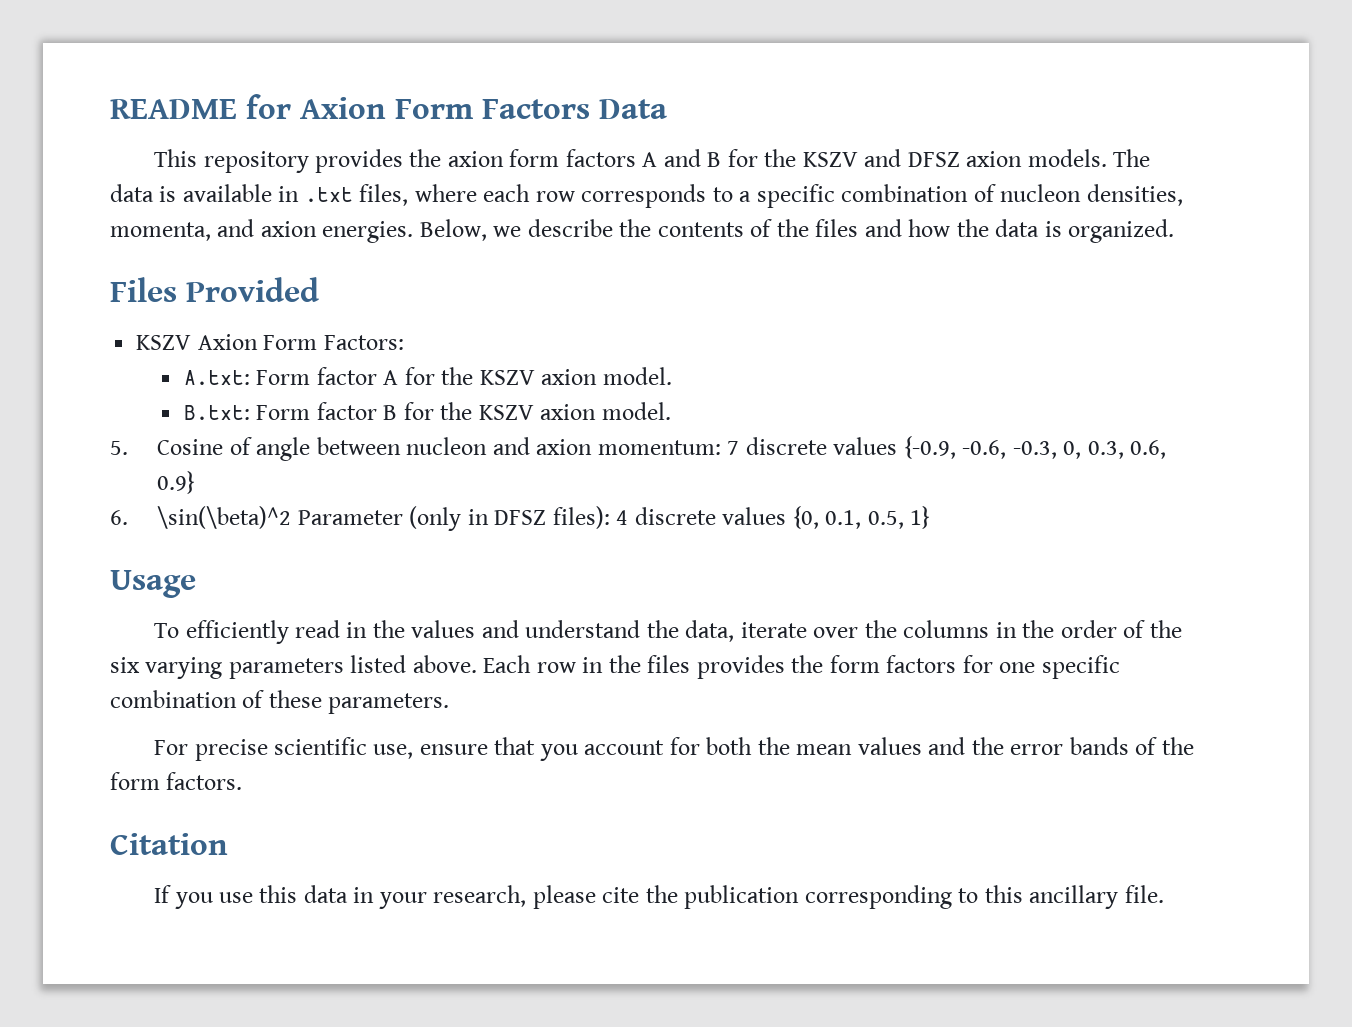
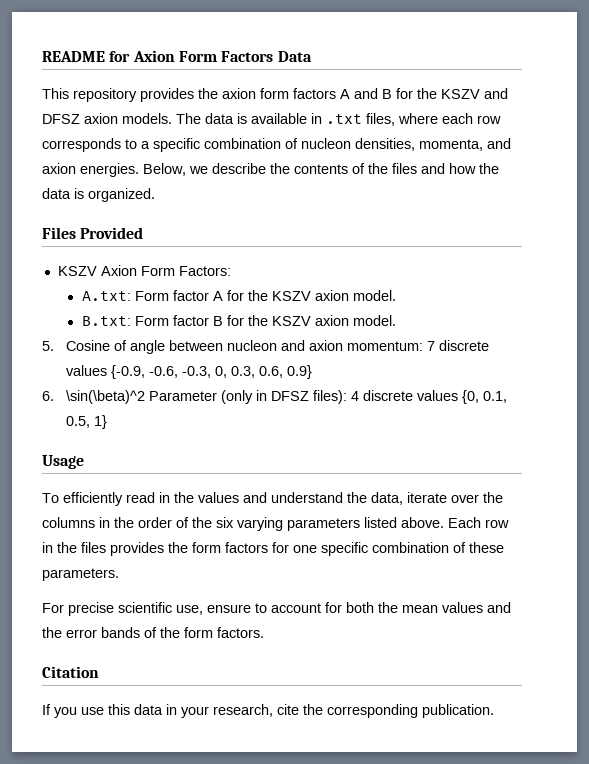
- For precise scientific use, ensure that you account for both the mean values and the error bands of the form factors.
+ For precise scientific use, ensure to account for both the mean values and the error bands of the form factors.
- If you use this data in your research, please cite the publication corresponding to this ancillary file.
+ If you use this data in your research, cite the corresponding publication.

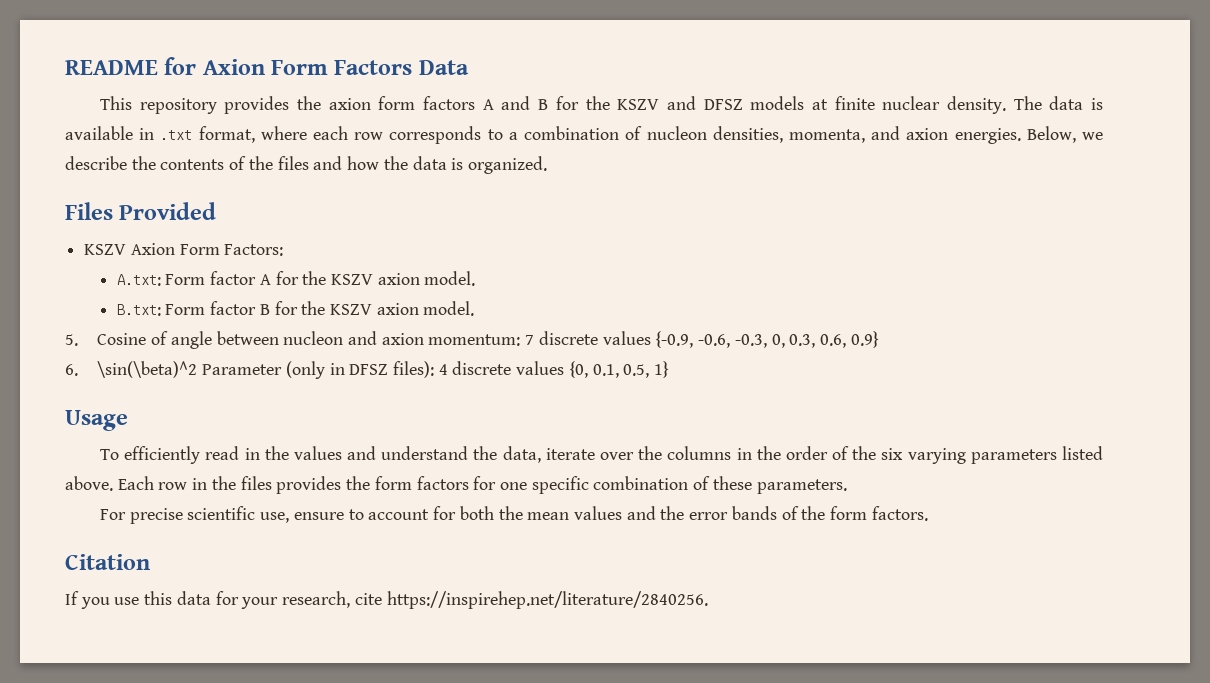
- This repository provides the axion form factors A and B for the KSZV and DFSZ axion models.
+ This repository provides the axion form factors A and B for the KSZV and DFSZ models at finite nuclear density.
- The data is available in .txt files, where each row corresponds to a specific combination of nucleon densities, momenta, and axion energies.
+ The data is available in .txt format, where each row corresponds to a combination of nucleon densities, momenta, and axion energies.
- If you use this data in your research, cite the corresponding publication.
+ If you use this data for your research, cite https://inspirehep.net/literature/2840256.

